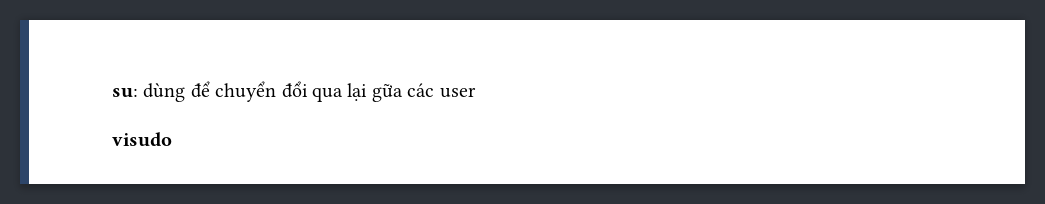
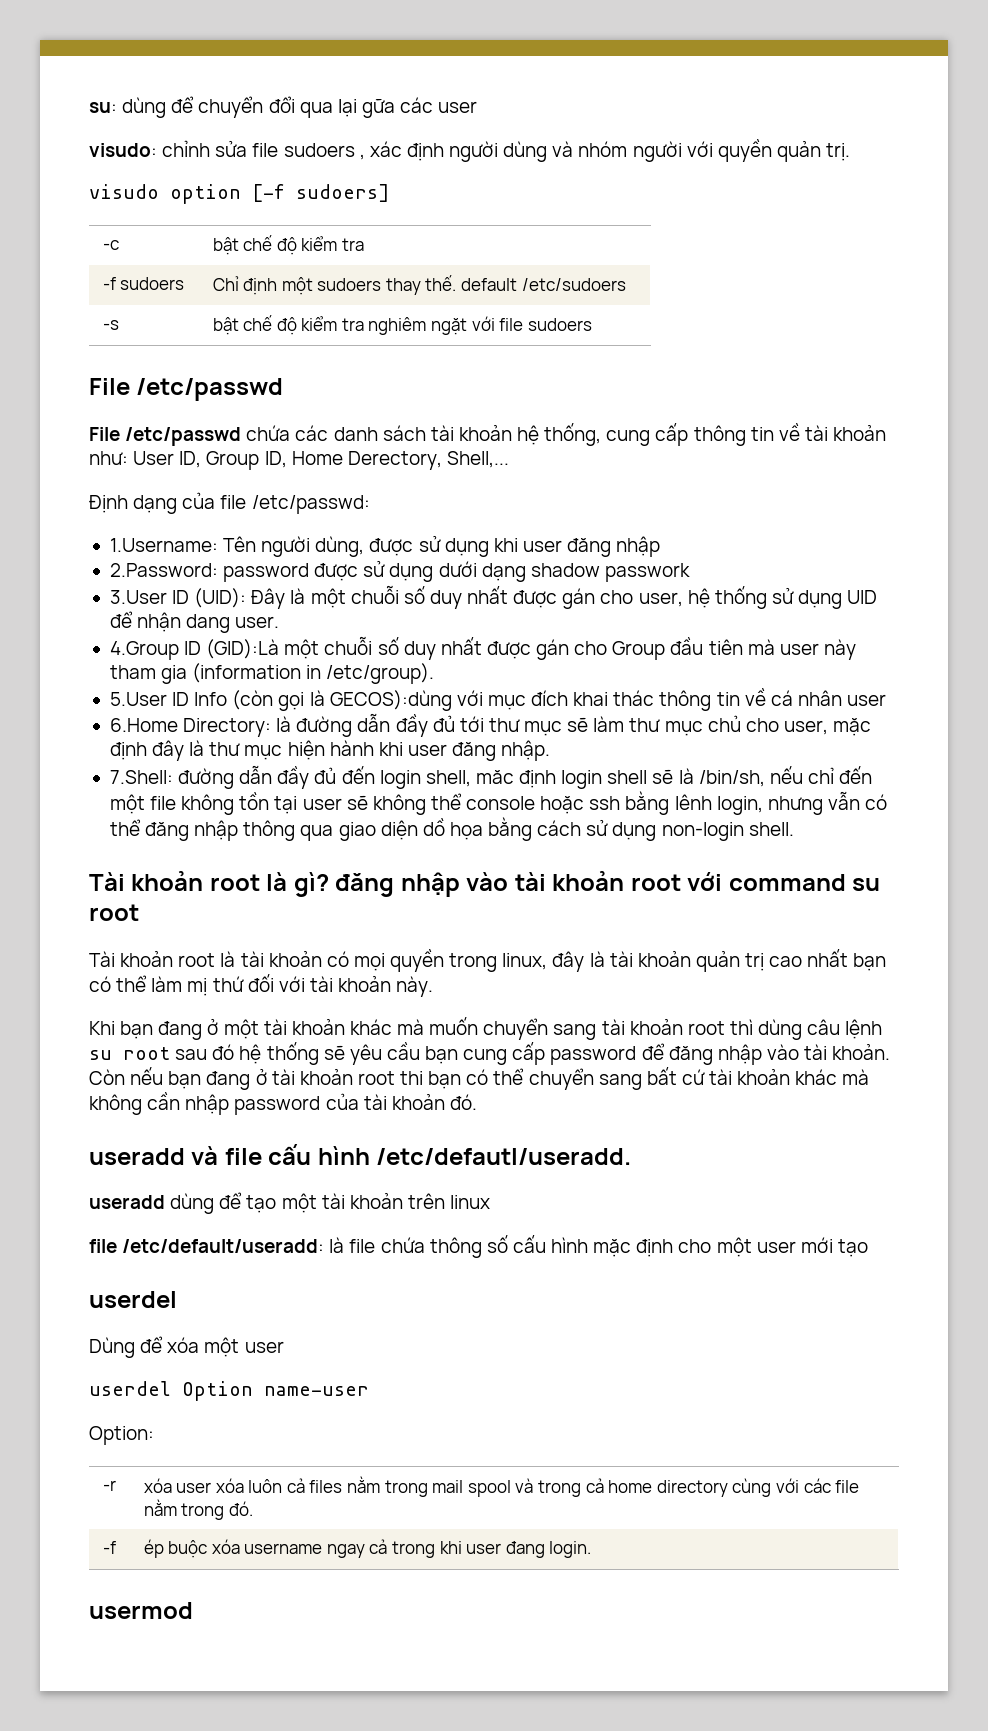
- visudo
+ visudo: chỉnh sửa file sudoers , xác định người dùng và nhóm người với quyền quản trị.
+ visudo option [-f sudoers]
+ -c | bật chế độ kiểm tra
+ -f sudoers | Chỉ định một sudoers thay thế. default /etc/sudoers
+ -s | bật chế độ kiểm tra nghiêm ngặt với file sudoers
+ File /etc/passwd
+ File /etc/passwd chứa các danh sách tài khoản hệ thống, cung cấp thông tin về tài khoản như: User ID, Group ID, Home Derectory, Shell,...
+ Định dạng của file /etc/passwd:
+ 1.Username: Tên người dùng, được sử dụng khi user đăng nhập
+ 2.Password: password được sử dụng dưới dạng shadow passwork
+ 3.User ID (UID): Đây là một chuỗi số duy nhất được gán cho user, hệ thống sử dụng UID để nhận dang user.
+ 4.Group ID (GID):Là một chuỗi số duy nhất được gán cho Group đầu tiên mà user này tham gia (information in /etc/group).
+ 5.User ID Info (còn gọi là GECOS):dùng với mục đích khai thác thông tin về cá nhân user
+ 6.Home Directory: là đường dẫn đầy đủ tới thư mục sẽ làm thư mục chủ cho user, mặc định đây là thư mục hiện hành khi user đăng nhập.
+ 7.Shell: đường dẫn đầy đủ đến login shell, măc định login shell sẽ là /bin/sh, nếu chỉ đến một file không tồn tại user sẽ không thể console hoặc ssh bằng lênh login, nhưng vẫn có thể đăng nhập thông qua giao diện dồ họa bằng cách sử dụng non-login shell.
+ Tài khoản root là gì? đăng nhập vào tài khoản root với command su root
+ Tài khoản root là tài khoản có mọi quyền trong linux, đây là tài khoản quản trị cao nhất bạn có thể làm mị thứ đối với tài khoản này.
+ Khi bạn đang ở một tài khoản khác mà muốn chuyển sang tài khoản root thì dùng câu lệnh su root sau đó hệ thống sẽ yêu cầu bạn cung cấp password để đăng nhập vào tài khoản. Còn nếu bạn đang ở tài khoản root thi bạn có thể chuyển sang bất cứ tài khoản khác mà không cần nhập password của tài khoản đó.
+ useradd và file cấu hình /etc/defautl/useradd.
+ useradd dùng để tạo một tài khoản trên linux
+ file /etc/default/useradd: là file chứa thông số cấu hình mặc định cho một user mới tạo
+ userdel
+ Dùng để xóa một user
+ userdel Option name-user
+ Option:
+ -r | xóa user xóa luôn cả files nằm trong mail spool và trong cả home directory cùng với các file nằm trong đó.
+ -f | ép buộc xóa username ngay cả trong khi user đang login.
+ usermod

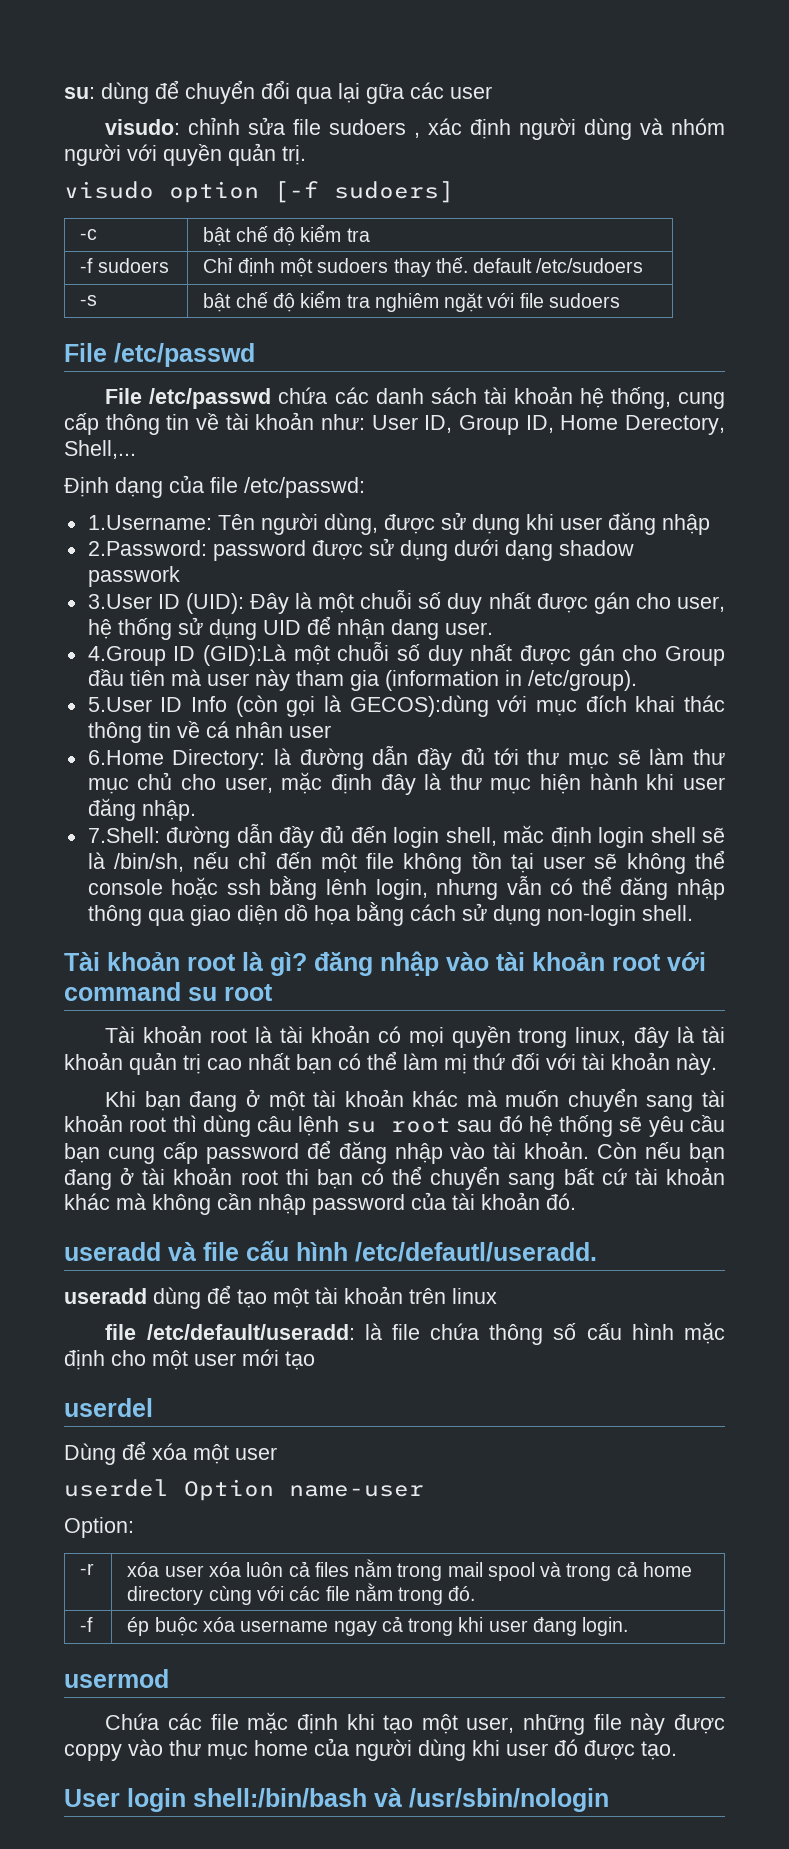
+ Chứa các file mặc định khi tạo một user, những file này được coppy vào thư mục home của người dùng khi user đó được tạo.
+ User login shell:/bin/bash và /usr/sbin/nologin

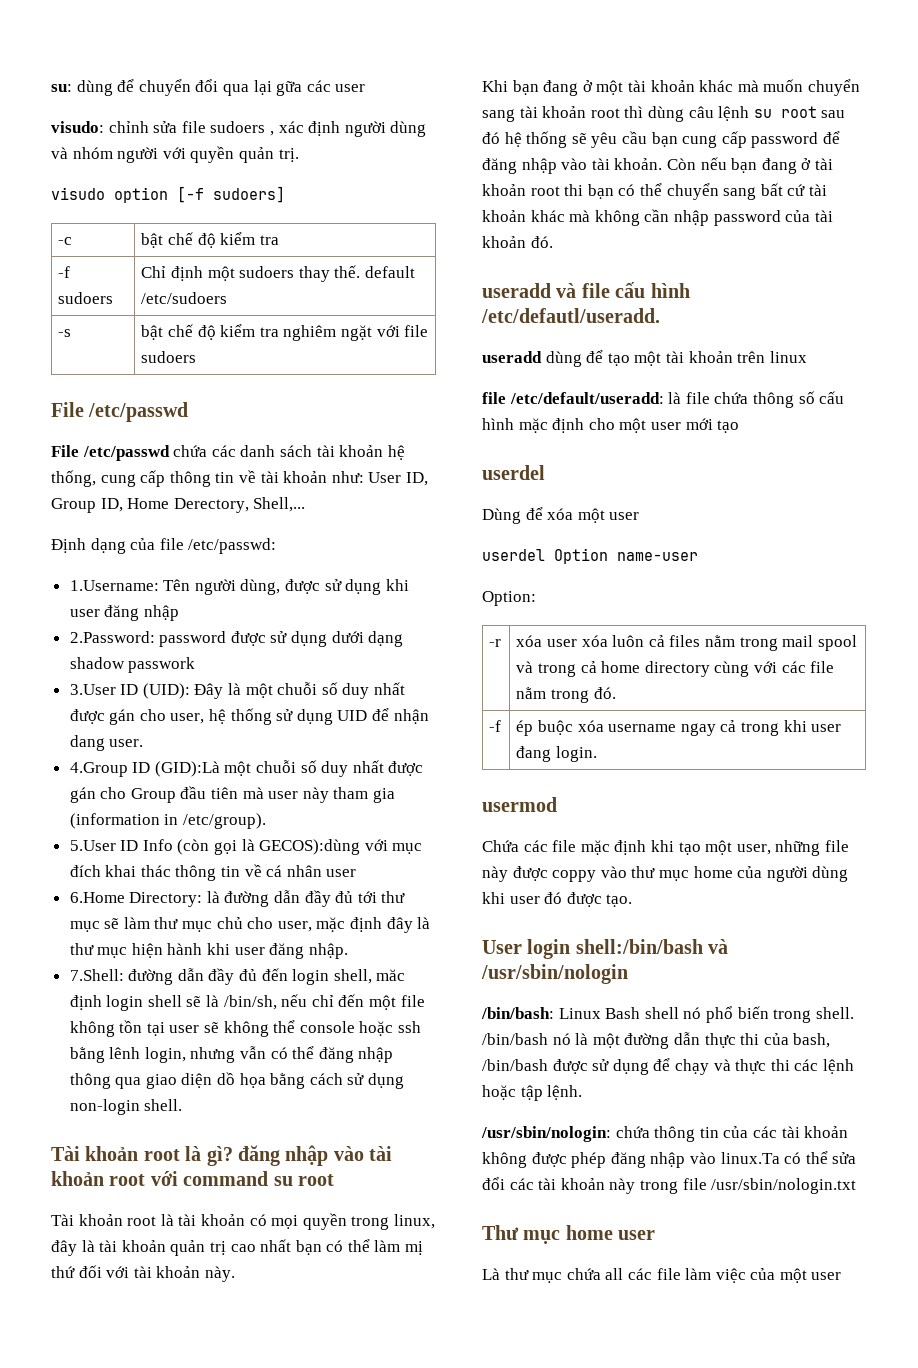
+ /bin/bash: Linux Bash shell nó phổ biến trong shell. /bin/bash nó là một đường dẫn thực thi của bash, /bin/bash được sử dụng để chạy và thực thi các lệnh hoặc tập lệnh.
+ /usr/sbin/nologin: chứa thông tin của các tài khoản không được phép đăng nhập vào linux.Ta có thể sửa đổi các tài khoản này trong file /usr/sbin/nologin.txt
+ Thư mục home user
+ Là thư mục chứa all các file làm việc của một user

